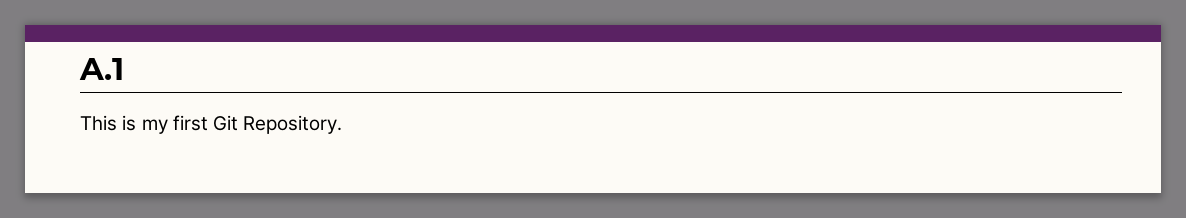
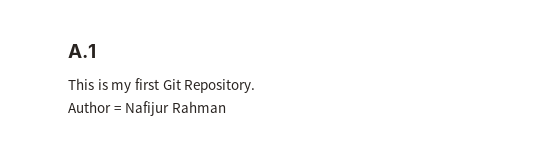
+ Author = Nafijur Rahman

